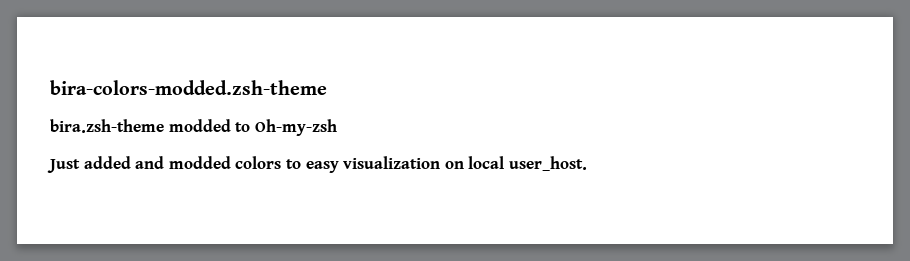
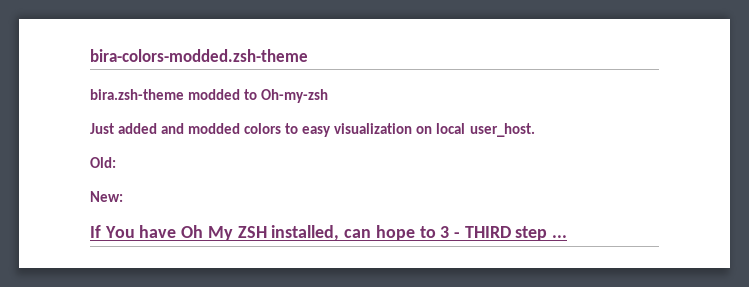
+ Old:
+ New:
+ If You have Oh My ZSH installed, can hope to 3 - THIRD step ...

